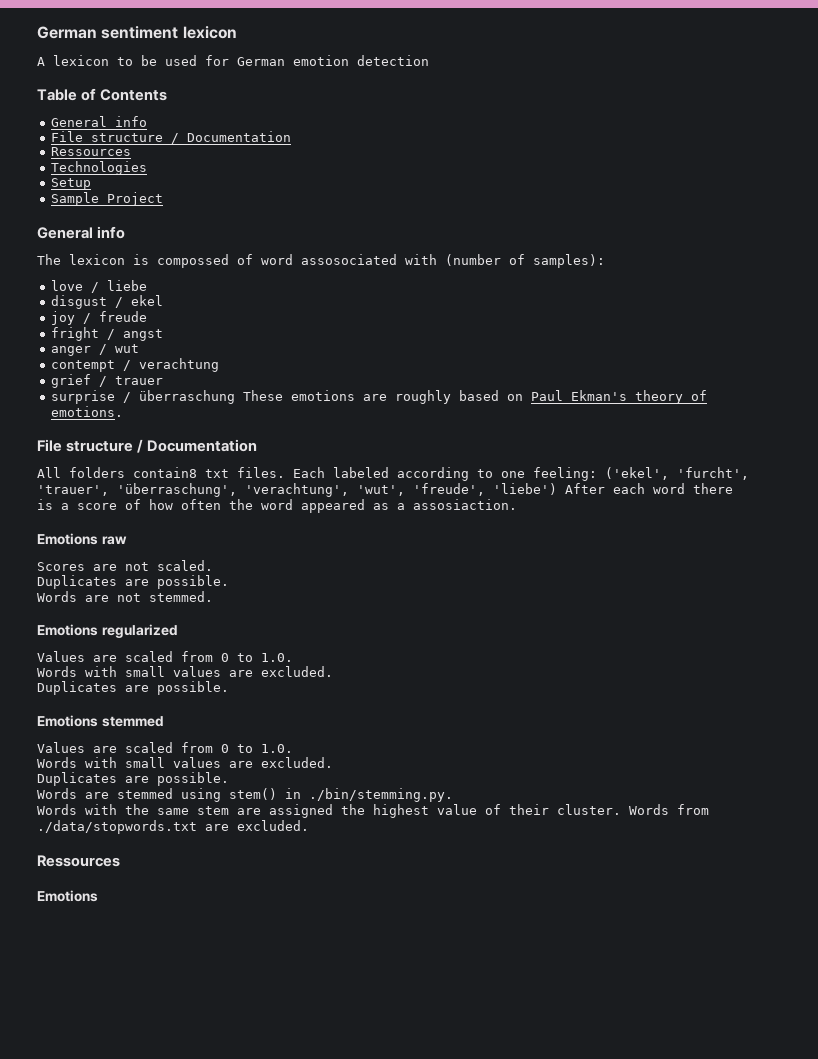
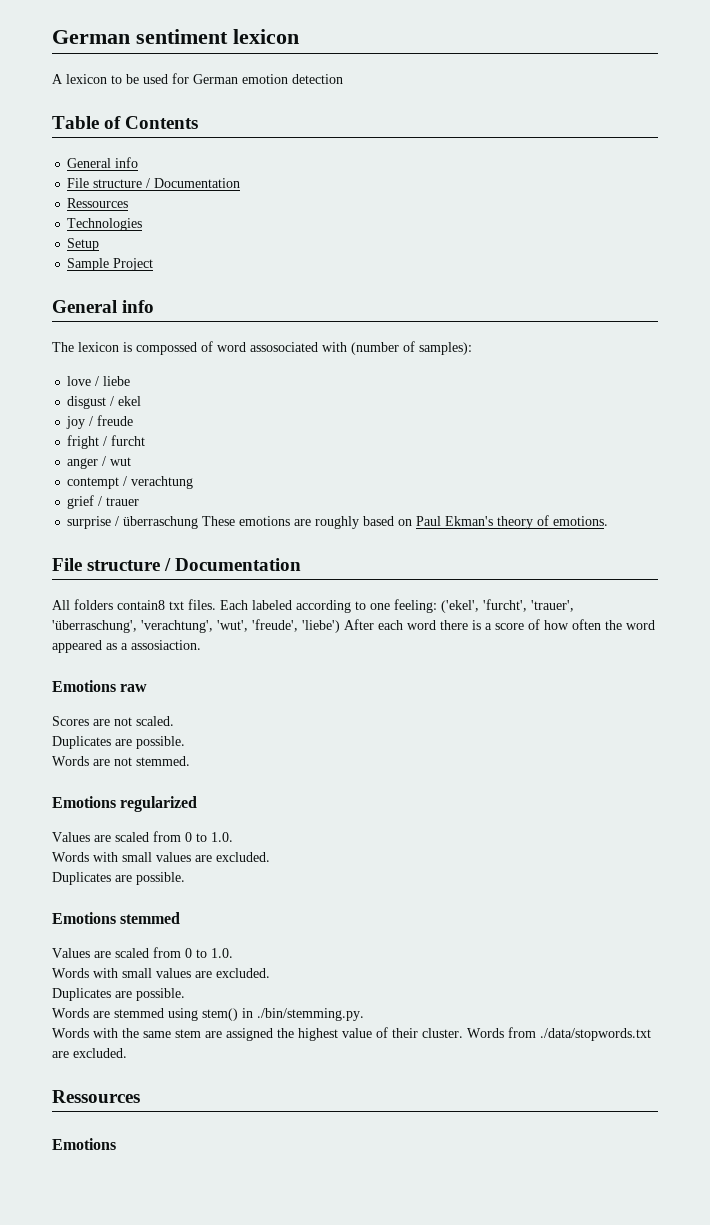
- fright / angst
+ fright / furcht

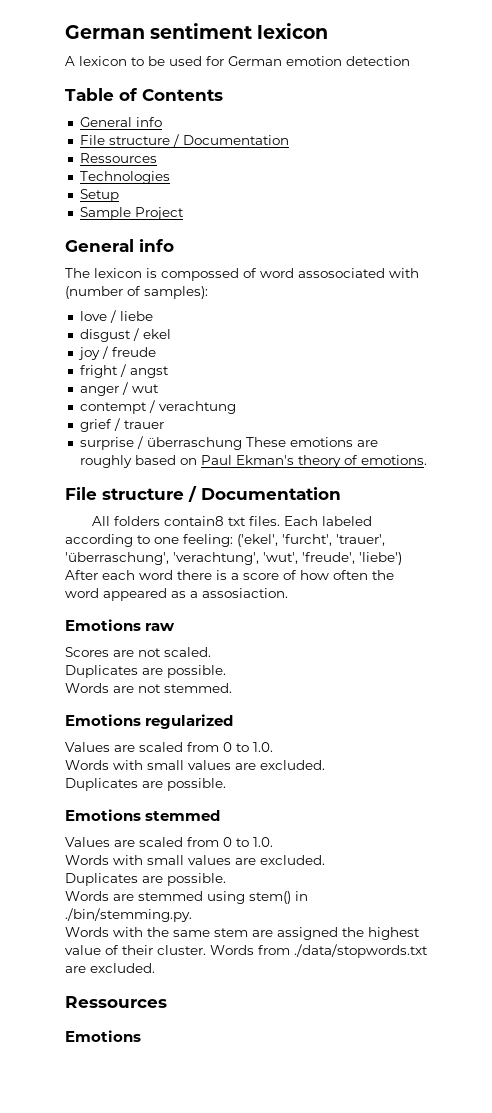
- fright / furcht
+ fright / angst

